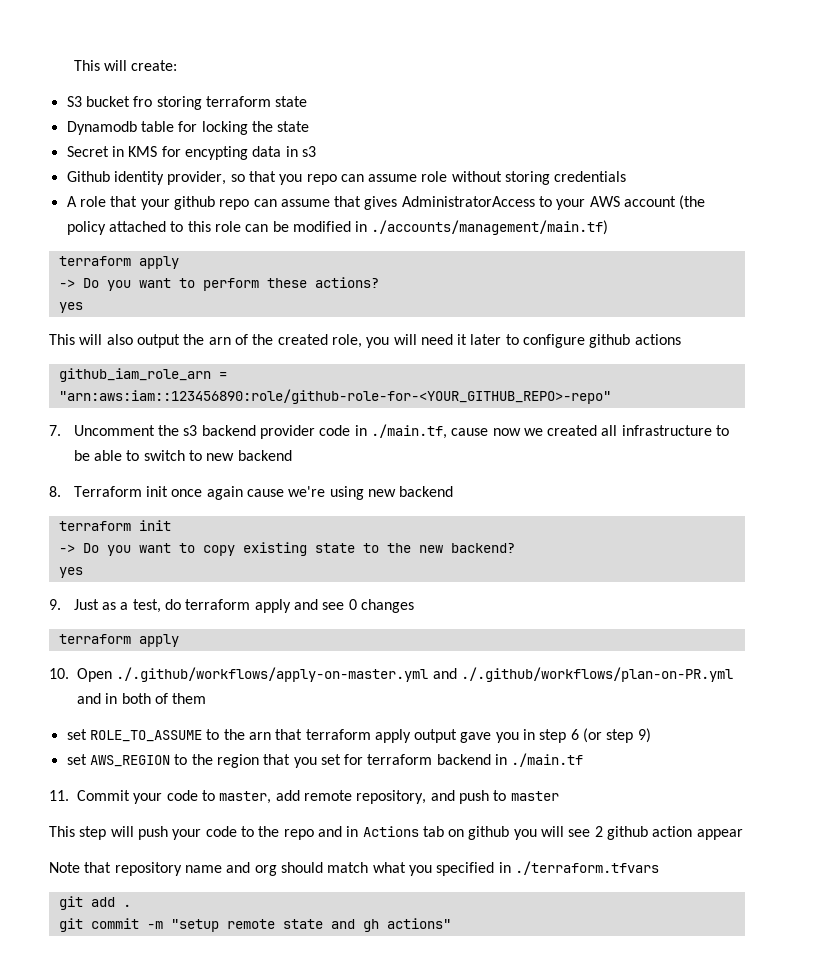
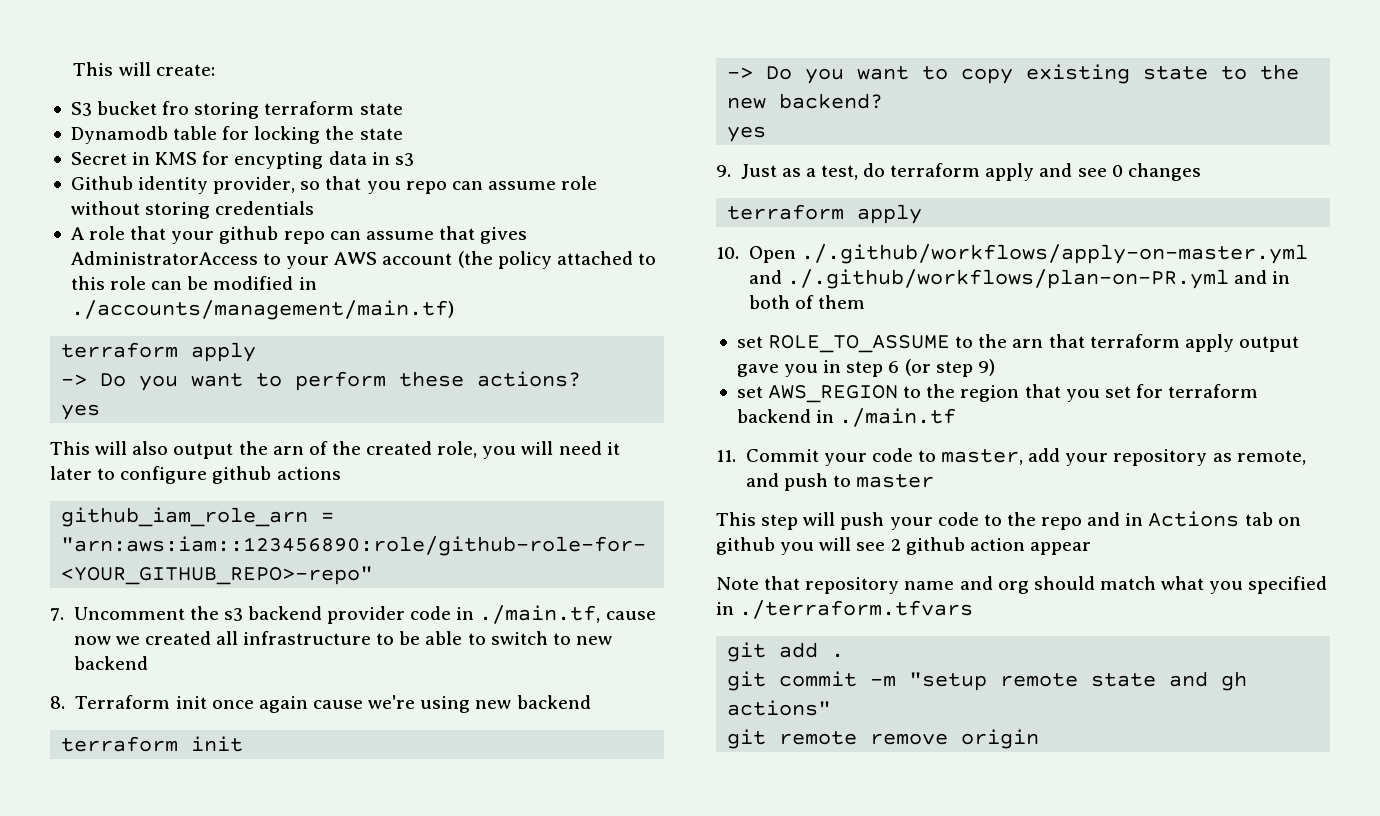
- 11. Commit your code to master, add remote repository, and push to master
+ 11. Commit your code to master, add your repository as remote, and push to master
+ git remote remove origin

